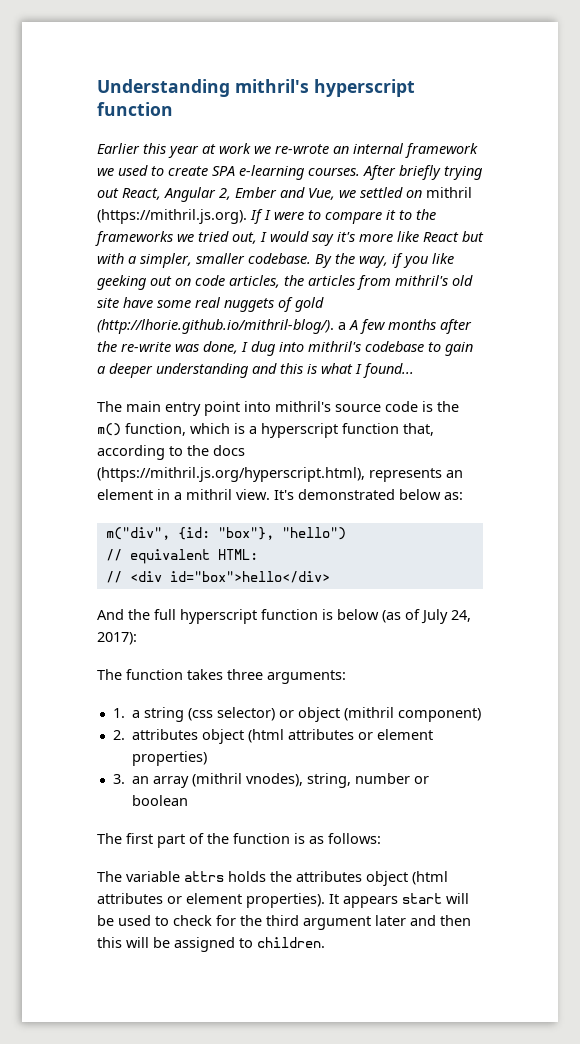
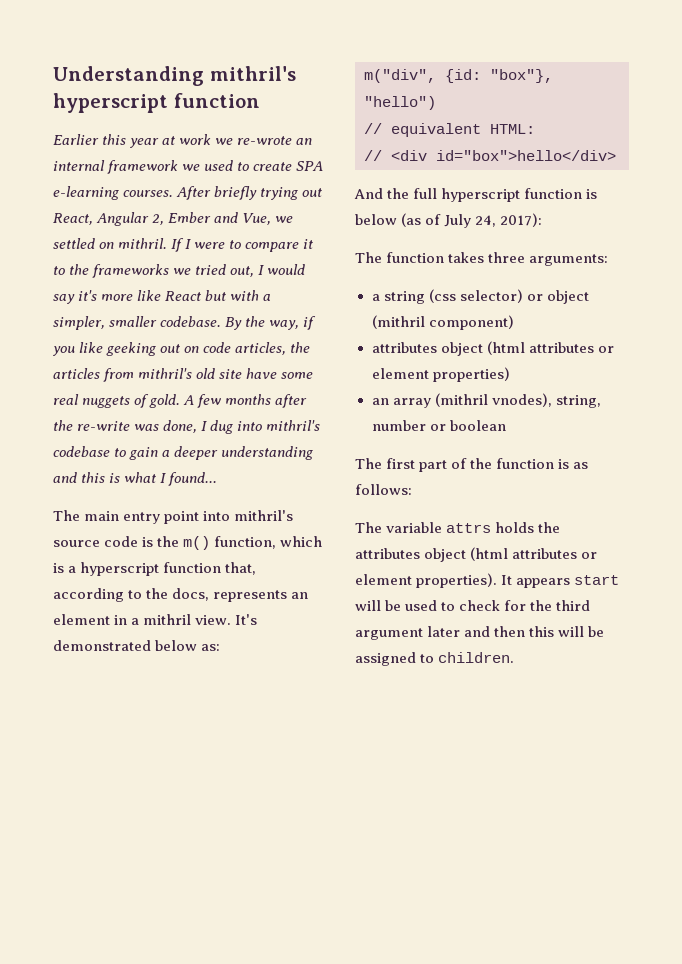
- After briefly trying out React, Angular 2, Ember and Vue, we settled on mithril (https://mithril.js.org). If I were to compare it to the frameworks we tried out, I would say it's more like React but with a simpler, smaller codebase.
+ After briefly trying out React, Angular 2, Ember and Vue, we settled on mithril. If I were to compare it to the frameworks we tried out, I would say it's more like React but with a simpler, smaller codebase.
- By the way, if you like geeking out on code articles, the articles from mithril's old site have some real nuggets of gold (http://lhorie.github.io/mithril-blog/). a A few months after the re-write was done, I dug into mithril's codebase to gain a deeper understanding and this is what I found...
+ By the way, if you like geeking out on code articles, the articles from mithril's old site have some real nuggets of gold. A few months after the re-write was done, I dug into mithril's codebase to gain a deeper understanding and this is what I found...
- The main entry point into mithril's source code is the m() function, which is a hyperscript function that, according to the docs (https://mithril.js.org/hyperscript.html), represents an element in a mithril view.
+ The main entry point into mithril's source code is the m() function, which is a hyperscript function that, according to the docs, represents an element in a mithril view.
- 1. a string (css selector) or object (mithril component)
+ a string (css selector) or object (mithril component)
- 2. attributes object (html attributes or element properties)
+ attributes object (html attributes or element properties)
- 3. an array (mithril vnodes), string, number or boolean
+ an array (mithril vnodes), string, number or boolean

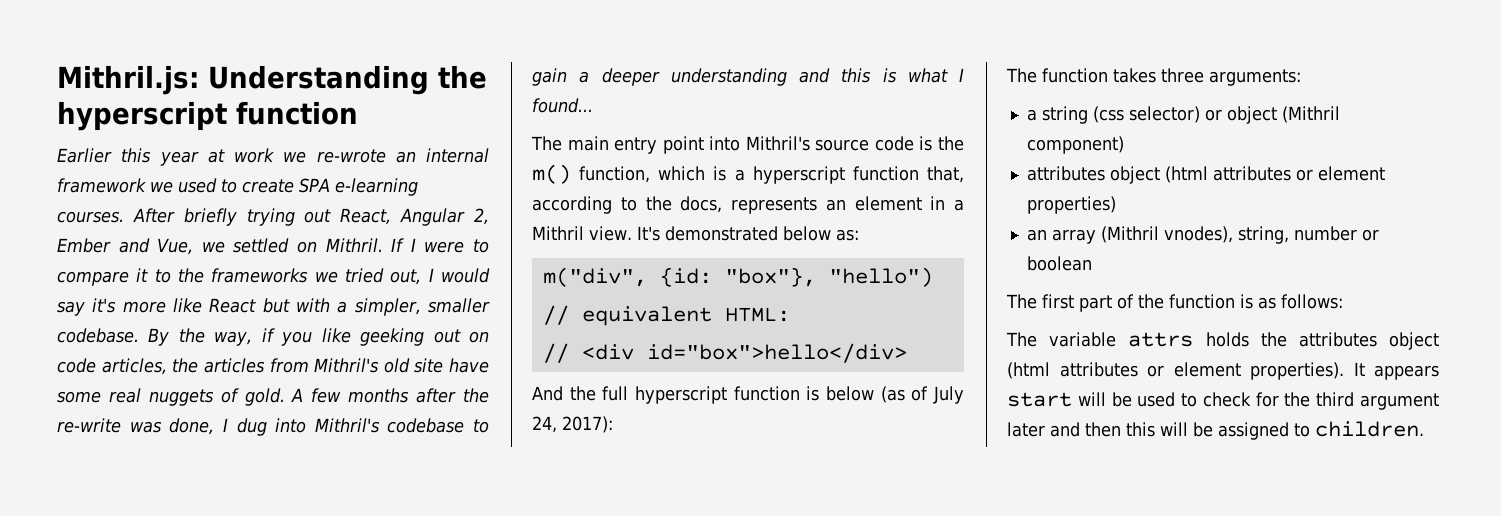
- Understanding mithril's hyperscript function
+ Mithril.js: Understanding the hyperscript function
- After briefly trying out React, Angular 2, Ember and Vue, we settled on mithril.
+ After briefly trying out React, Angular 2, Ember and Vue, we settled on Mithril.
- By the way, if you like geeking out on code articles, the articles from mithril's old site have some real nuggets of gold.
+ By the way, if you like geeking out on code articles, the articles from Mithril's old site have some real nuggets of gold.
- A few months after the re-write was done, I dug into mithril's codebase to gain a deeper understanding and this is what I found...
+ A few months after the re-write was done, I dug into Mithril's codebase to gain a deeper understanding and this is what I found...
- The main entry point into mithril's source code is the m() function, which is a hyperscript function that, according to the docs, represents an element in a mithril view.
+ The main entry point into Mithril's source code is the m() function, which is a hyperscript function that, according to the docs, represents an element in a Mithril view.
- a string (css selector) or object (mithril component)
+ a string (css selector) or object (Mithril component)
- an array (mithril vnodes), string, number or boolean
+ an array (Mithril vnodes), string, number or boolean

